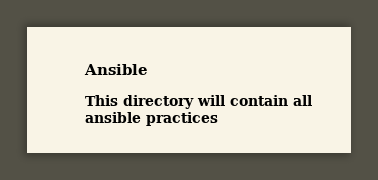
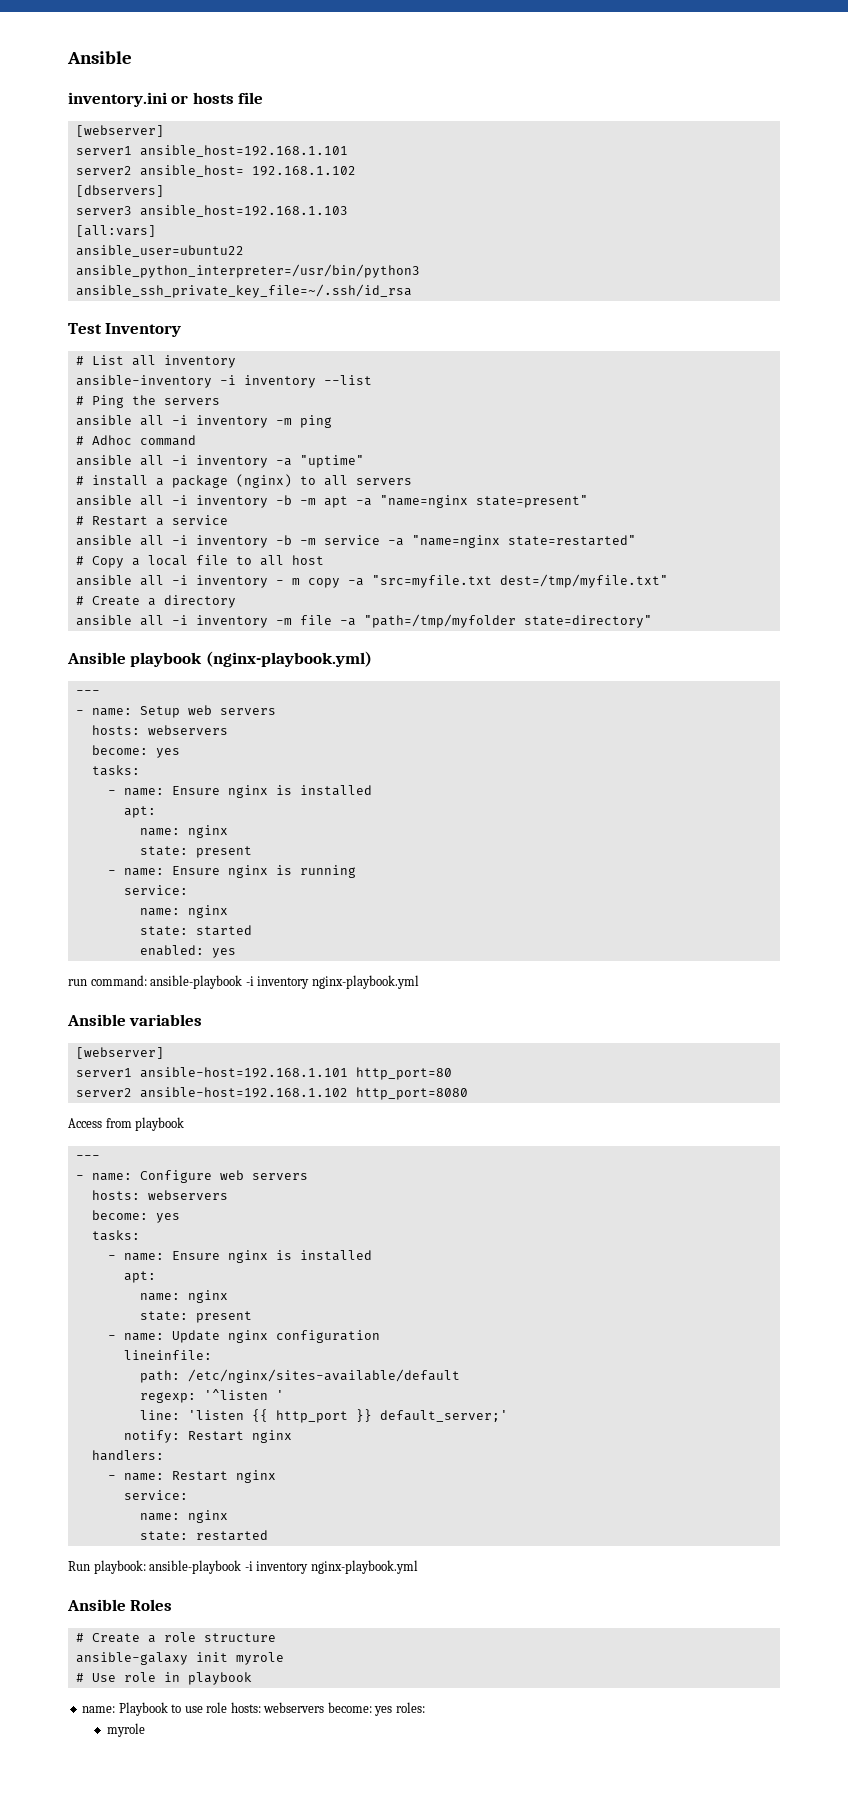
- This directory will contain all ansible practices
+ inventory.ini or hosts file
+ [webserver]
+ server1 ansible_host=192.168.1.101
+ server2 ansible_host= 192.168.1.102
+ [dbservers]
+ server3 ansible_host=192.168.1.103
+ [all:vars]
+ ansible_user=ubuntu22
+ ansible_python_interpreter=/usr/bin/python3
+ ansible_ssh_private_key_file=~/.ssh/id_rsa
+ Test Inventory
+ # List all inventory
+ ansible-inventory -i inventory --list
+ # Ping the servers
+ ansible all -i inventory -m ping
+ # Adhoc command
+ ansible all -i inventory -a "uptime"
+ # install a package (nginx) to all servers
+ ansible all -i inventory -b -m apt -a "name=nginx state=present"
+ # Restart a service
+ ansible all -i inventory -b -m service -a "name=nginx state=restarted"
+ # Copy a local file to all host
+ ansible all -i inventory - m copy -a "src=myfile.txt dest=/tmp/myfile.txt"
+ # Create a directory
+ ansible all -i inventory -m file -a "path=/tmp/myfolder state=directory"
+ Ansible playbook (nginx-playbook.yml)
+ ---
+ - name: Setup web servers
+ hosts: webservers
+ become: yes
+ tasks:
+ - name: Ensure nginx is installed
+ apt:
+ name: nginx
+ state: present
+ - name: Ensure nginx is running
+ service:
+ name: nginx
+ state: started
+ enabled: yes
+ run command: ansible-playbook -i inventory nginx-playbook.yml
+ Ansible variables
+ [webserver]
+ server1 ansible-host=192.168.1.101 http_port=80
+ server2 ansible-host=192.168.1.102 http_port=8080
+ Access from playbook
+ ---
+ - name: Configure web servers
+ hosts: webservers
+ become: yes
+ tasks:
+ - name: Ensure nginx is installed
+ apt:
+ name: nginx
+ state: present
+ - name: Update nginx configuration
+ lineinfile:
+ path: /etc/nginx/sites-available/default
+ regexp: '^listen '
+ line: 'listen {{ http_port }} default_server;'
+ notify: Restart nginx
+ handlers:
+ - name: Restart nginx
+ service:
+ name: nginx
+ state: restarted
+ Run playbook: ansible-playbook -i inventory nginx-playbook.yml
+ Ansible Roles
+ # Create a role structure
+ ansible-galaxy init myrole
+ # Use role in playbook
+ name: Playbook to use role hosts: webservers become: yes roles:
+ myrole

